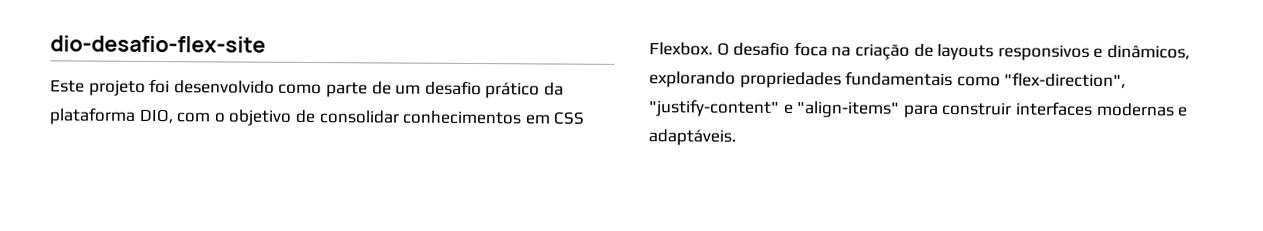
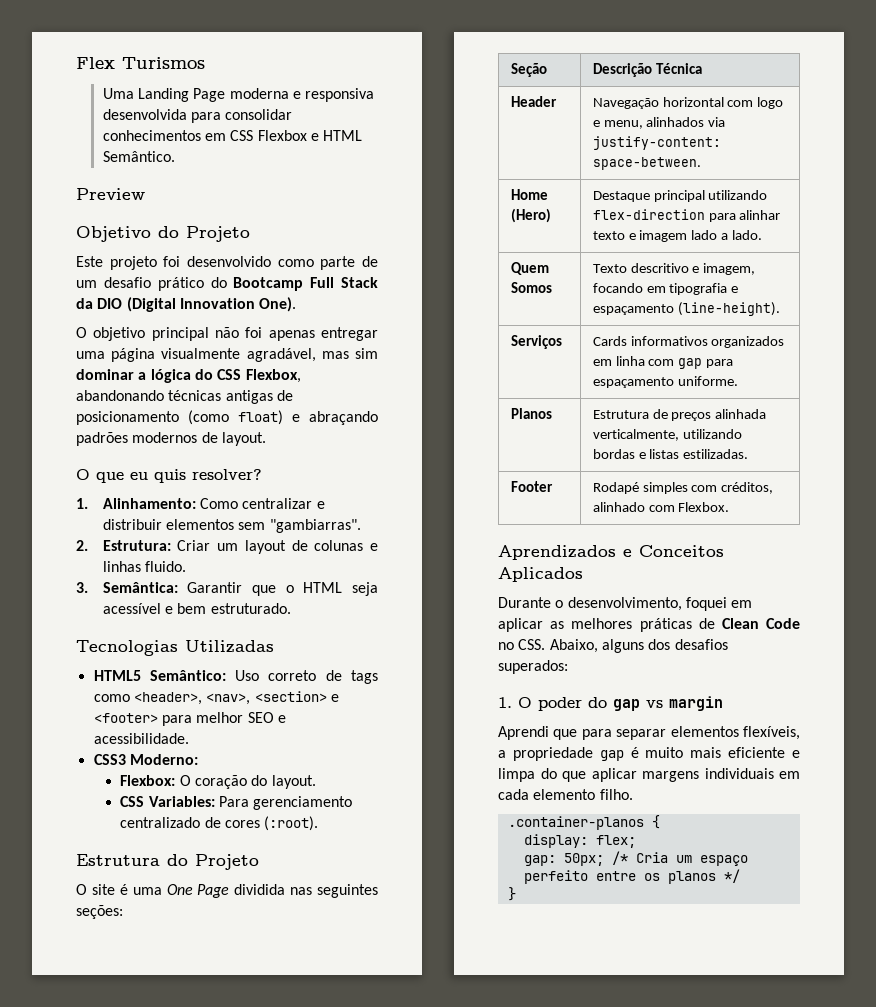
- dio-desafio-flex-site
+ Flex Turismos
+ Uma Landing Page moderna e responsiva desenvolvida para consolidar conhecimentos em CSS Flexbox e HTML Semântico.
+ Preview
+ Objetivo do Projeto
- Este projeto foi desenvolvido como parte de um desafio prático da plataforma DIO, com o objetivo de consolidar conhecimentos em CSS Flexbox. O desafio foca na criação de layouts responsivos e dinâmicos, explorando propriedades fundamentais como "flex-direction", "justify-content" e "align-items" para construir interfaces modernas e adaptáveis.
+ Este projeto foi desenvolvido como parte de um desafio prático do Bootcamp Full Stack da DIO (Digital Innovation One).
+ O objetivo principal não foi apenas entregar uma página visualmente agradável, mas sim dominar a lógica do CSS Flexbox, abandonando técnicas antigas de posicionamento (como float) e abraçando padrões modernos de layout.
+ O que eu quis resolver?
+ 1. Alinhamento: Como centralizar e distribuir elementos sem "gambiarras".
+ 2. Estrutura: Criar um layout de colunas e linhas fluido.
+ 3. Semântica: Garantir que o HTML seja acessível e bem estruturado.
+ Tecnologias Utilizadas
+ HTML5 Semântico: Uso correto de tags como <header>, <nav>, <section> e <footer> para melhor SEO e acessibilidade.
+ CSS3 Moderno:
+ Flexbox: O coração do layout.
+ CSS Variables: Para gerenciamento centralizado de cores (:root).
+ Estrutura do Projeto
+ O site é uma One Page dividida nas seguintes seções:
+ Seção | Descrição Técnica
+ Header | Navegação horizontal com logo e menu, alinhados via justify-content: space-between.
+ Home (Hero) | Destaque principal utilizando flex-direction para alinhar texto e imagem lado a lado.
+ Quem Somos | Texto descritivo e imagem, focando em tipografia e espaçamento (line-height).
+ Serviços | Cards informativos organizados em linha com gap para espaçamento uniforme.
+ Planos | Estrutura de preços alinhada verticalmente, utilizando bordas e listas estilizadas.
+ Footer | Rodapé simples com créditos, alinhado com Flexbox.
+ Aprendizados e Conceitos Aplicados
+ Durante o desenvolvimento, foquei em aplicar as melhores práticas de Clean Code no CSS. Abaixo, alguns dos desafios superados:
+ 1. O poder do gap vs margin
+ Aprendi que para separar elementos flexíveis, a propriedade gap é muito mais eficiente e limpa do que aplicar margens individuais em cada elemento filho.
+ .container-planos {
+ display: flex;
+ gap: 50px; /* Cria um espaço perfeito entre os planos */
+ }

